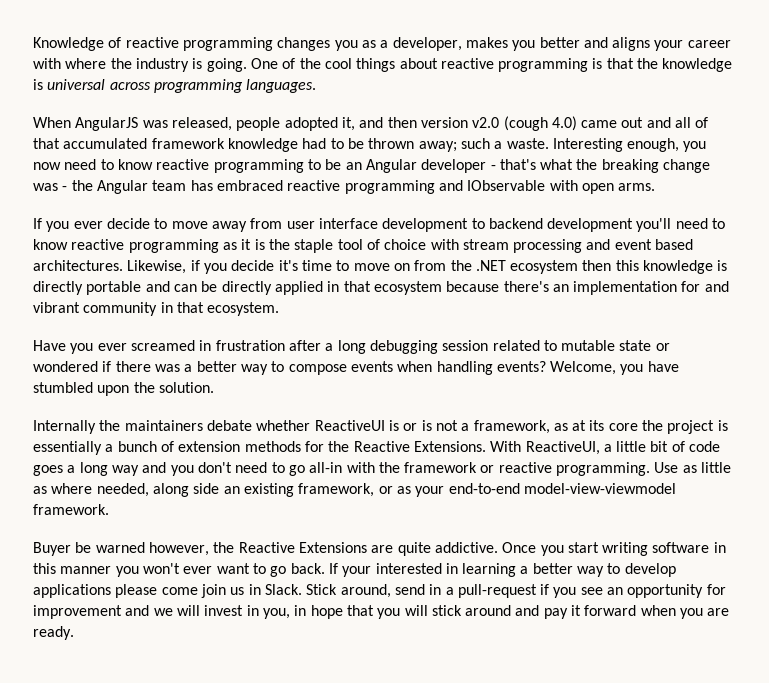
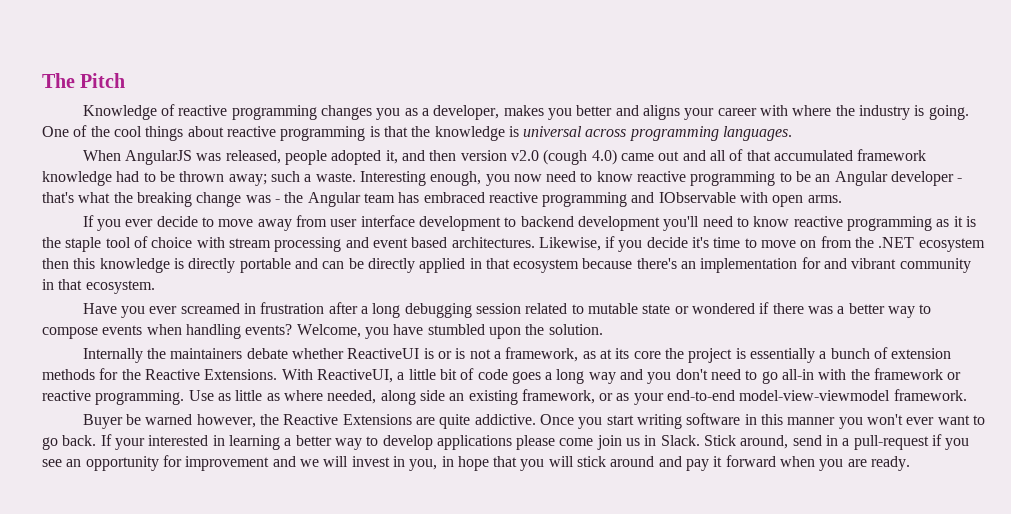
+ The Pitch

